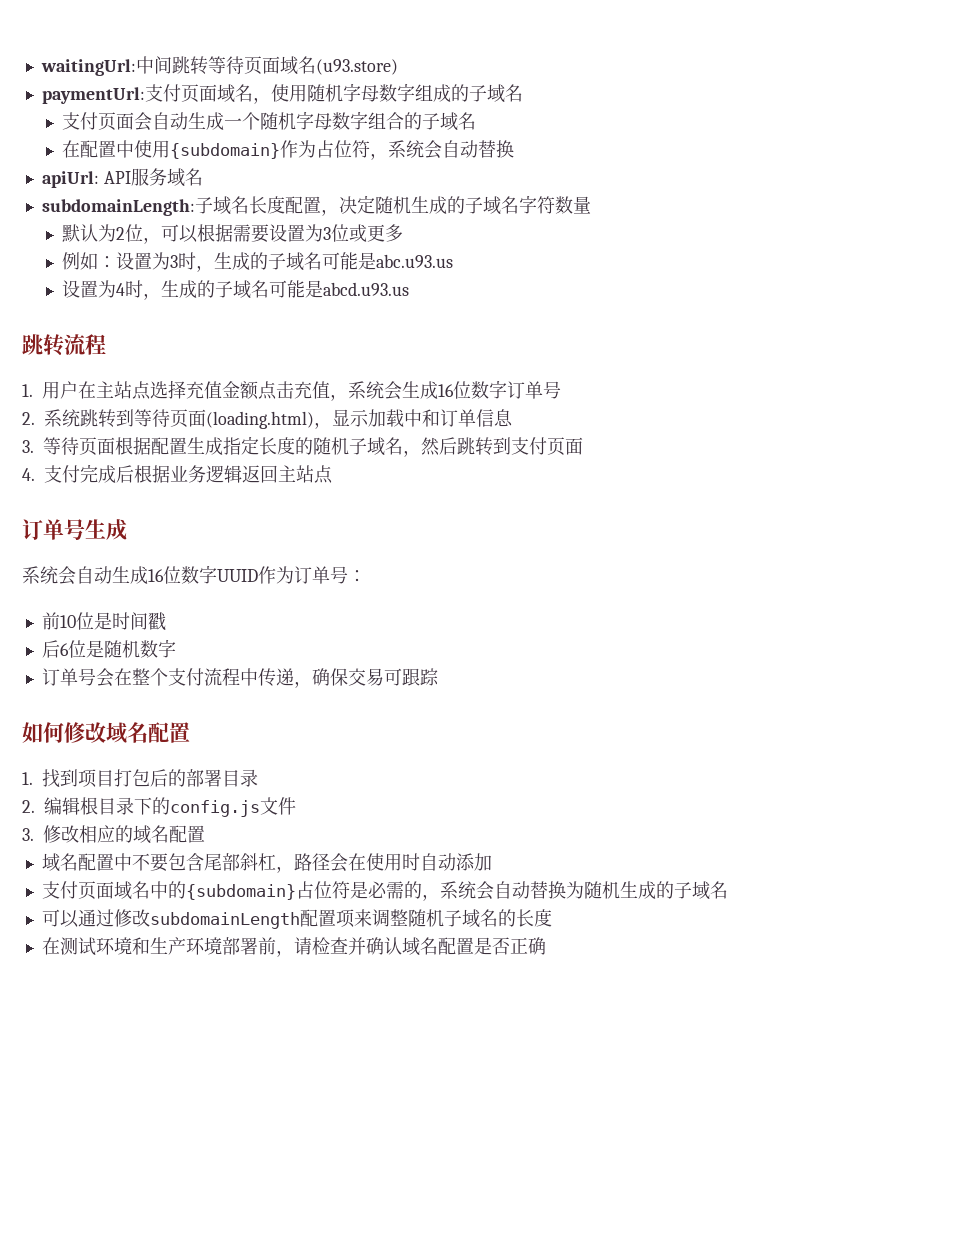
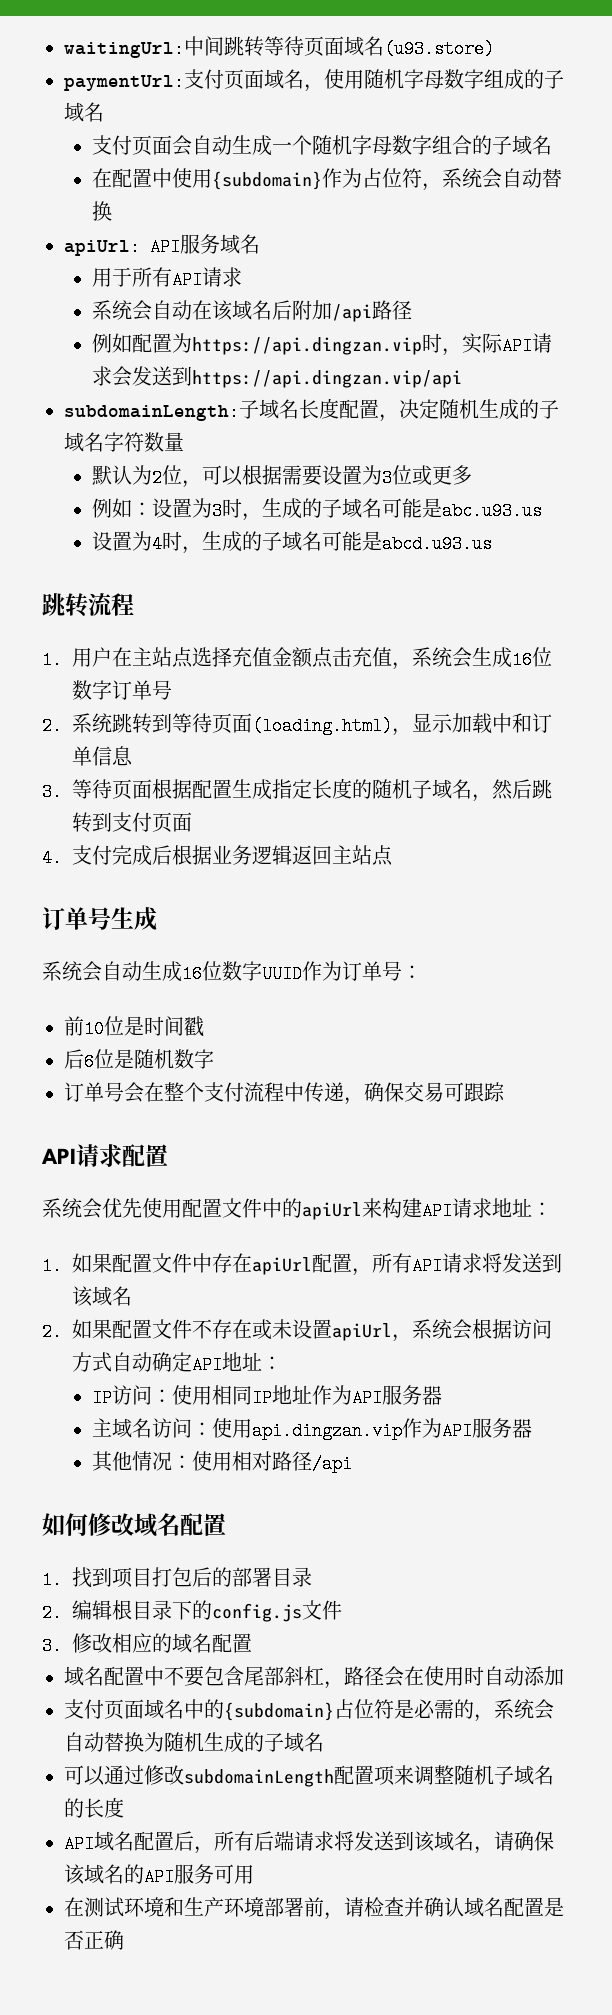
+ 用于所有API请求
+ 系统会自动在该域名后附加/api路径
+ 例如配置为https://api.dingzan.vip时，实际API请求会发送到https://api.dingzan.vip/api
+ API请求配置
+ 系统会优先使用配置文件中的apiUrl来构建API请求地址：
+ 1.如果配置文件中存在apiUrl配置，所有API请求将发送到该域名
+ 2.如果配置文件不存在或未设置apiUrl，系统会根据访问方式自动确定API地址：
+ IP访问：使用相同IP地址作为API服务器
+ 主域名访问：使用api.dingzan.vip作为API服务器
+ 其他情况：使用相对路径/api
+ API域名配置后，所有后端请求将发送到该域名，请确保该域名的API服务可用

